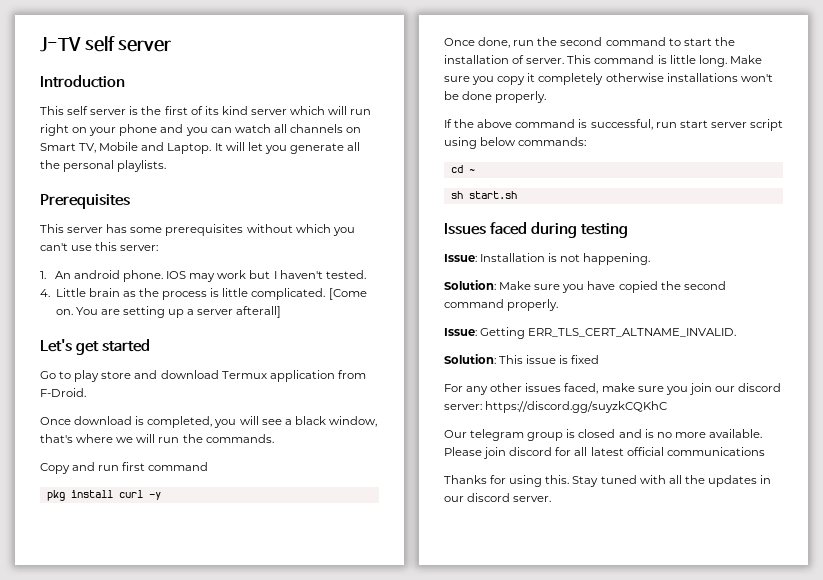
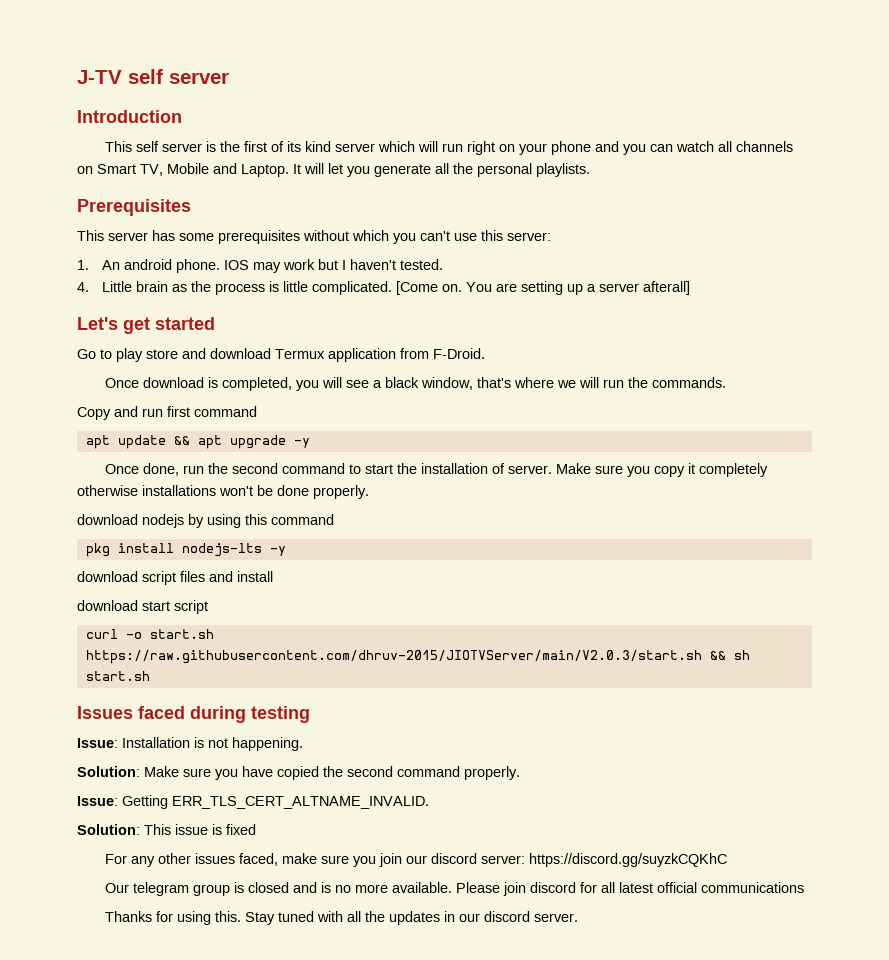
- pkg install curl -y
+ apt update && apt upgrade -y
- This command is little long.
- If the above command is successful, run start server script using below commands:
- cd ~
- sh start.sh
+ download nodejs by using this command
+ pkg install nodejs-lts -y
+ download script files and install
+ download start script
+ curl -o start.sh https://raw.githubusercontent.com/dhruv-2015/JIOTVServer/main/V2.0.3/start.sh && sh start.sh

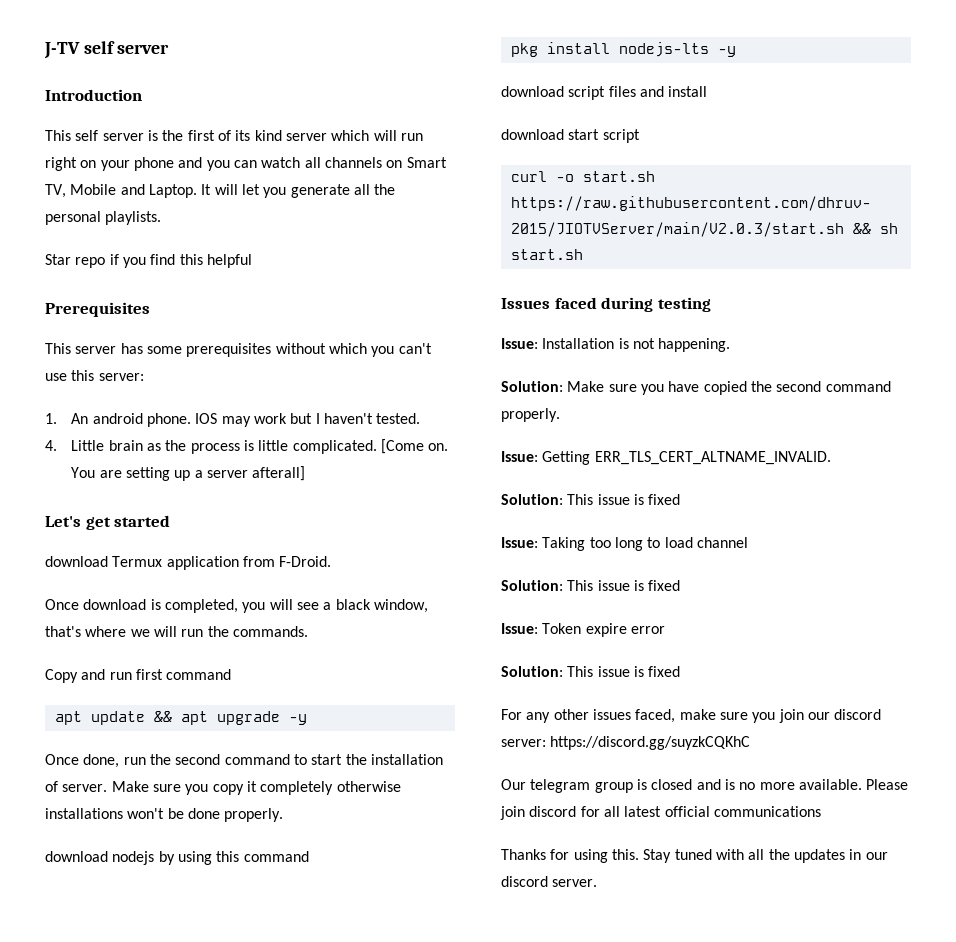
+ Star repo if you find this helpful
- Go to play store and download Termux application from F-Droid.
+ download Termux application from F-Droid.
+ Issue: Taking too long to load channel
+ Solution: This issue is fixed
+ Issue: Token expire error
+ Solution: This issue is fixed

